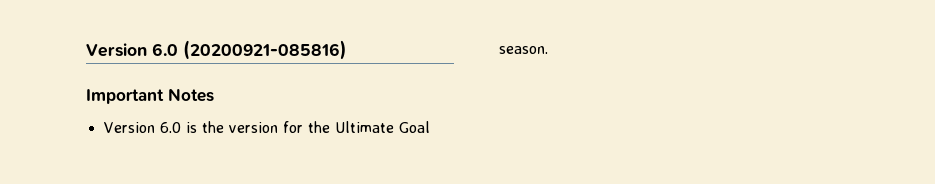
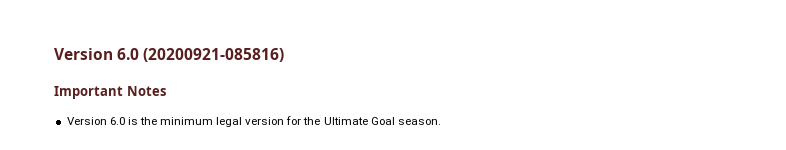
- Version 6.0 is the version for the Ultimate Goal season.
+ Version 6.0 is the minimum legal version for the Ultimate Goal season.

